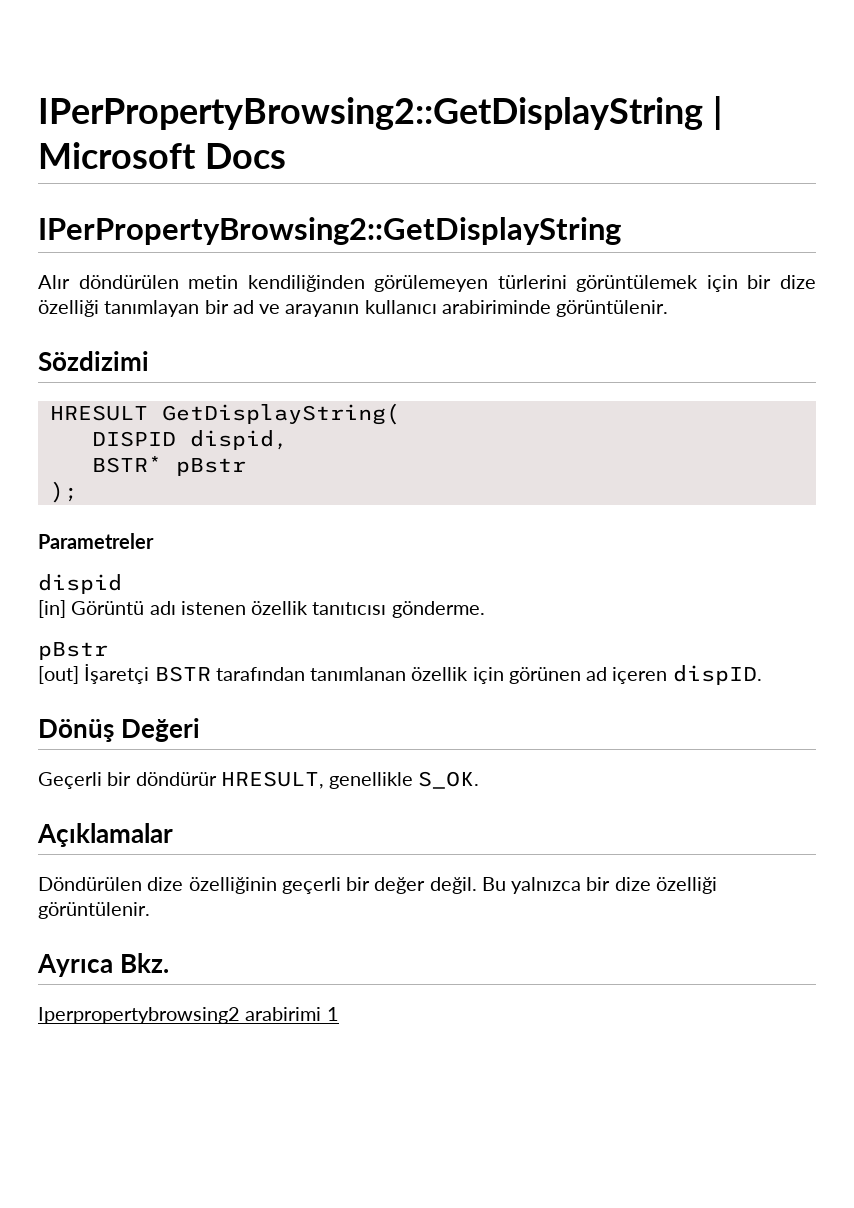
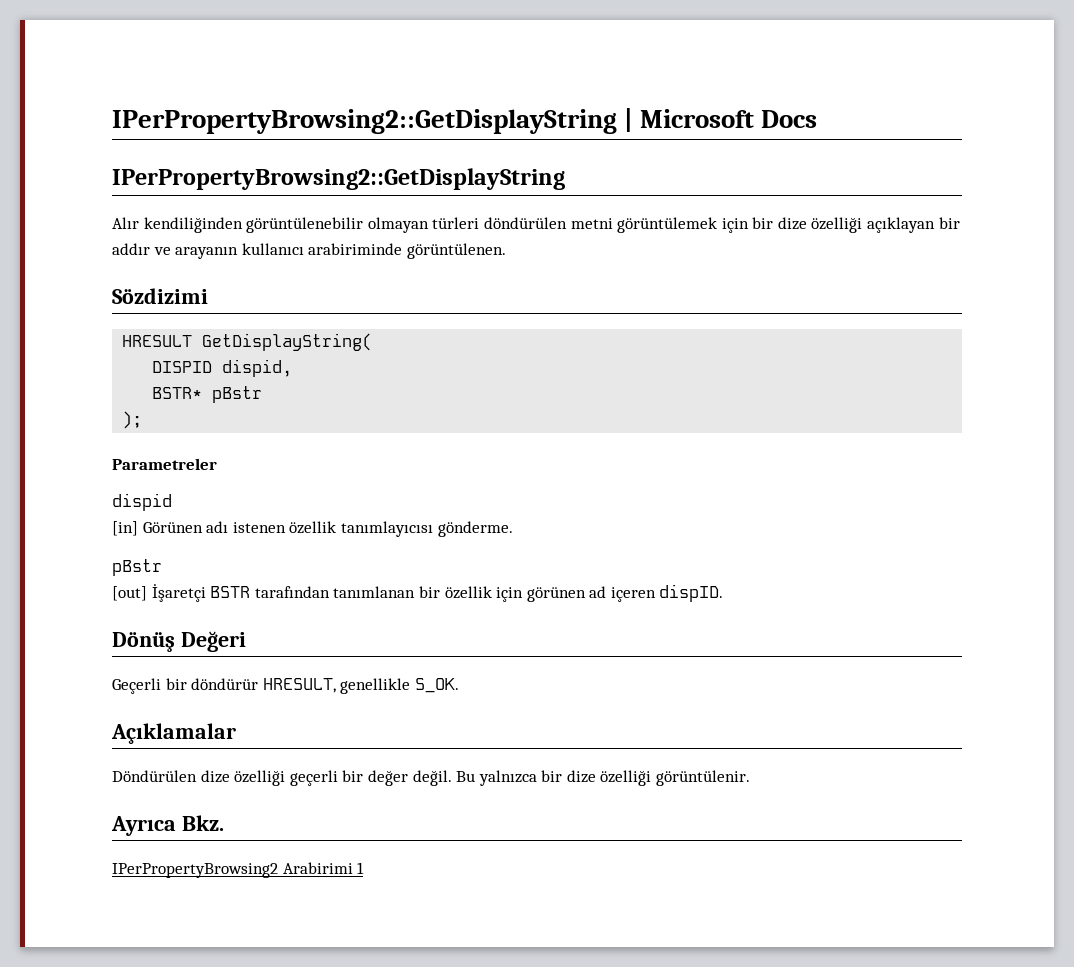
- Alır döndürülen metin kendiliğinden görülemeyen türlerini görüntülemek için bir dize özelliği tanımlayan bir ad ve arayanın kullanıcı arabiriminde görüntülenir.
+ Alır kendiliğinden görüntülenebilir olmayan türleri döndürülen metni görüntülemek için bir dize özelliği açıklayan bir addır ve arayanın kullanıcı arabiriminde görüntülenen.
- [in] Görüntü adı istenen özellik tanıtıcısı gönderme.
+ [in] Görünen adı istenen özellik tanımlayıcısı gönderme.
- [out] İşaretçi BSTR tarafından tanımlanan özellik için görünen ad içeren dispID.
+ [out] İşaretçi BSTR tarafından tanımlanan bir özellik için görünen ad içeren dispID.
- Döndürülen dize özelliğinin geçerli bir değer değil.
+ Döndürülen dize özelliği geçerli bir değer değil.
- Iperpropertybrowsing2 arabirimi 1
+ IPerPropertyBrowsing2 Arabirimi 1

